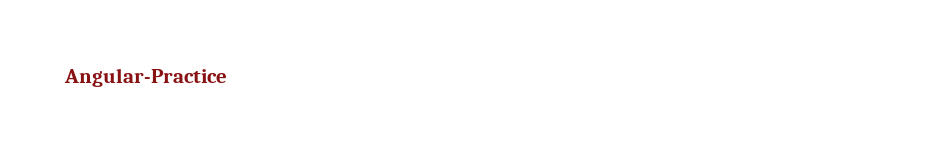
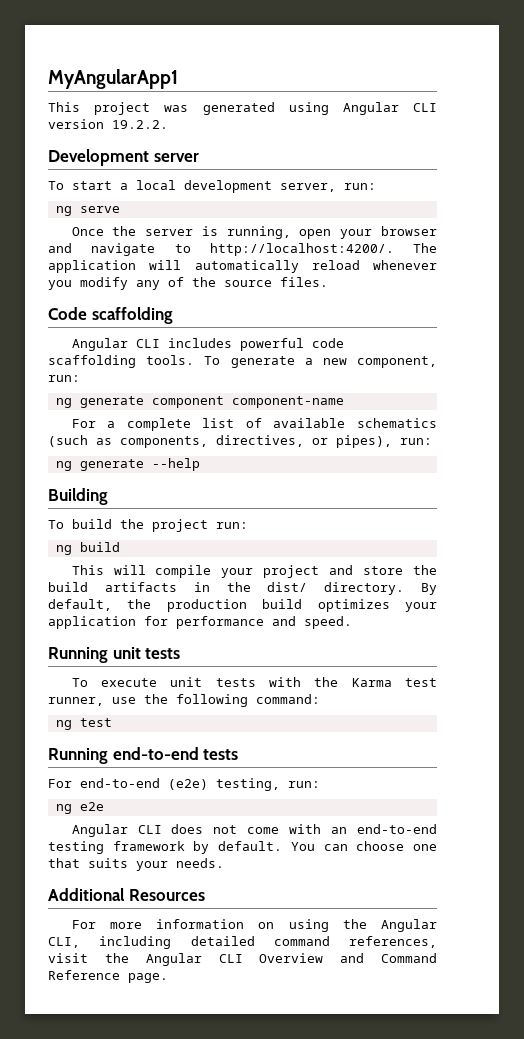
- Angular-Practice
+ MyAngularApp1
+ This project was generated using Angular CLI version 19.2.2.
+ Development server
+ To start a local development server, run:
+ ng serve
+ Once the server is running, open your browser and navigate to http://localhost:4200/. The application will automatically reload whenever you modify any of the source files.
+ Code scaffolding
+ Angular CLI includes powerful code scaffolding tools. To generate a new component, run:
+ ng generate component component-name
+ For a complete list of available schematics (such as components, directives, or pipes), run:
+ ng generate --help
+ Building
+ To build the project run:
+ ng build
+ This will compile your project and store the build artifacts in the dist/ directory. By default, the production build optimizes your application for performance and speed.
+ Running unit tests
+ To execute unit tests with the Karma test runner, use the following command:
+ ng test
+ Running end-to-end tests
+ For end-to-end (e2e) testing, run:
+ ng e2e
+ Angular CLI does not come with an end-to-end testing framework by default. You can choose one that suits your needs.
+ Additional Resources
+ For more information on using the Angular CLI, including detailed command references, visit the Angular CLI Overview and Command Reference page.

